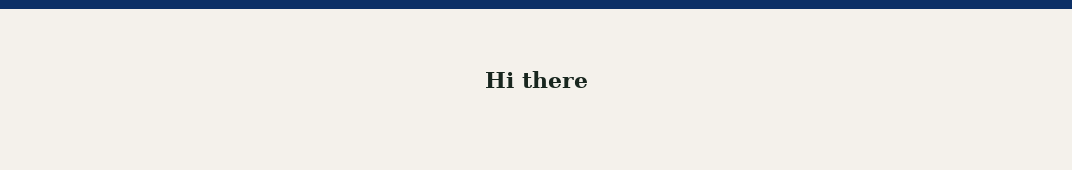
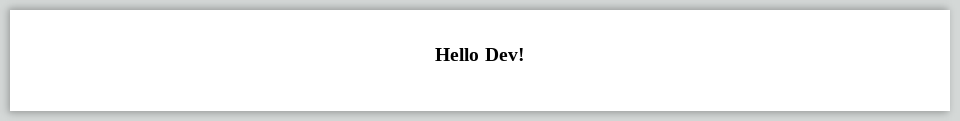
- Hi there
+ Hello Dev!

